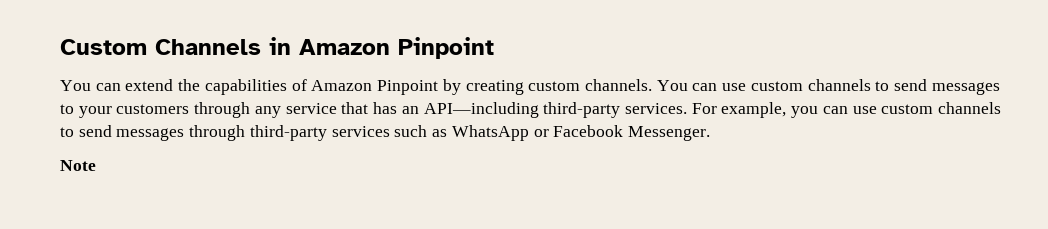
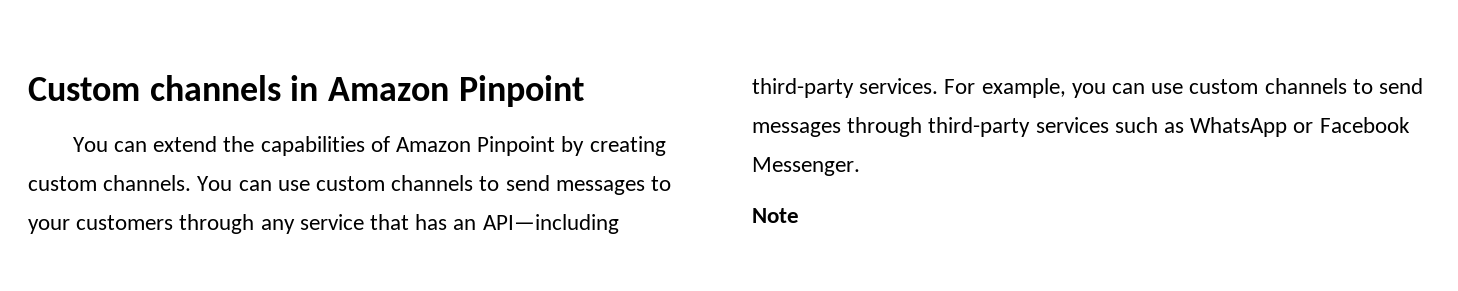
- Custom Channels in Amazon Pinpoint
+ Custom channels in Amazon Pinpoint

